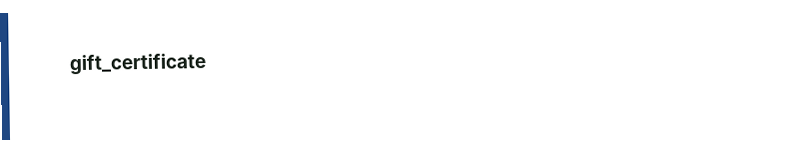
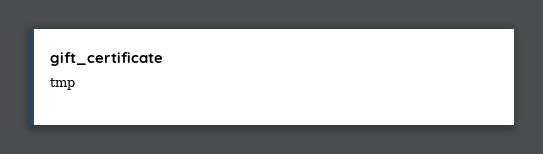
+ tmp

